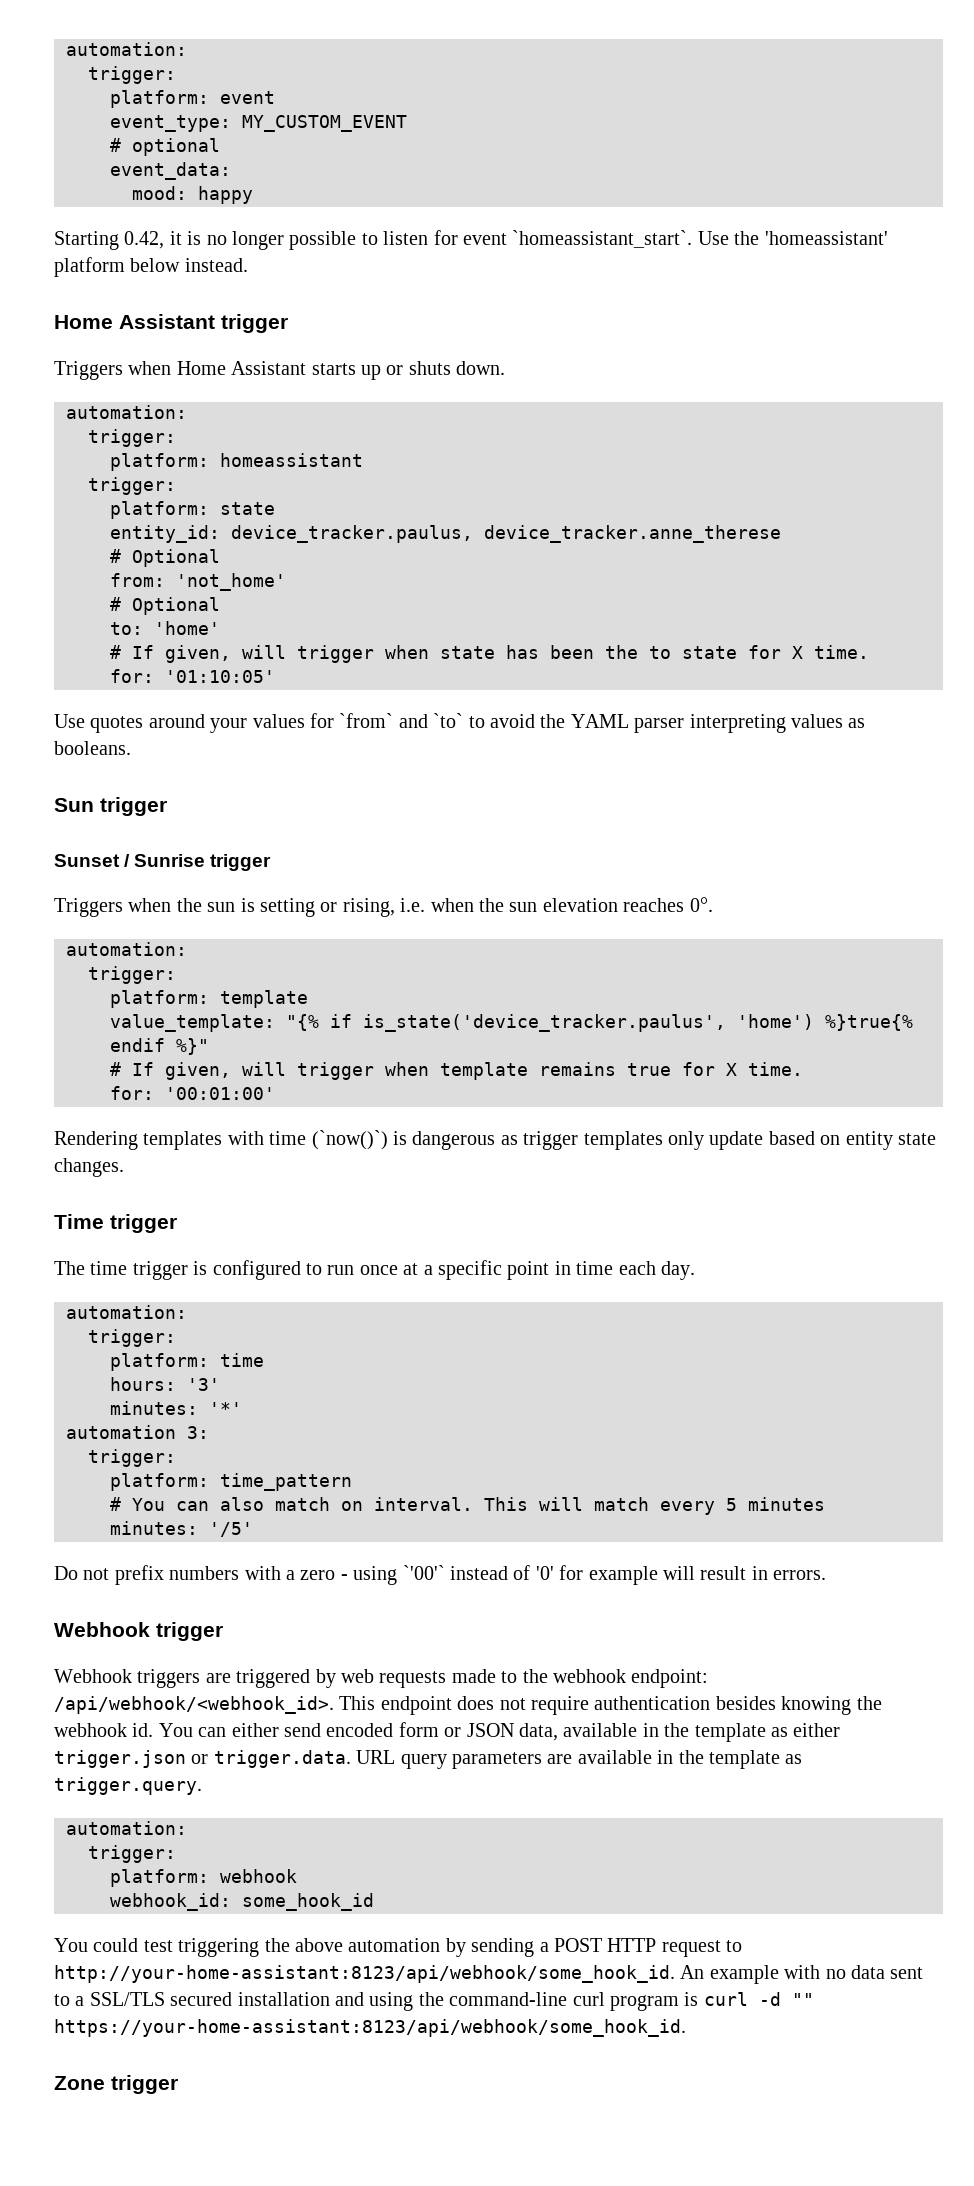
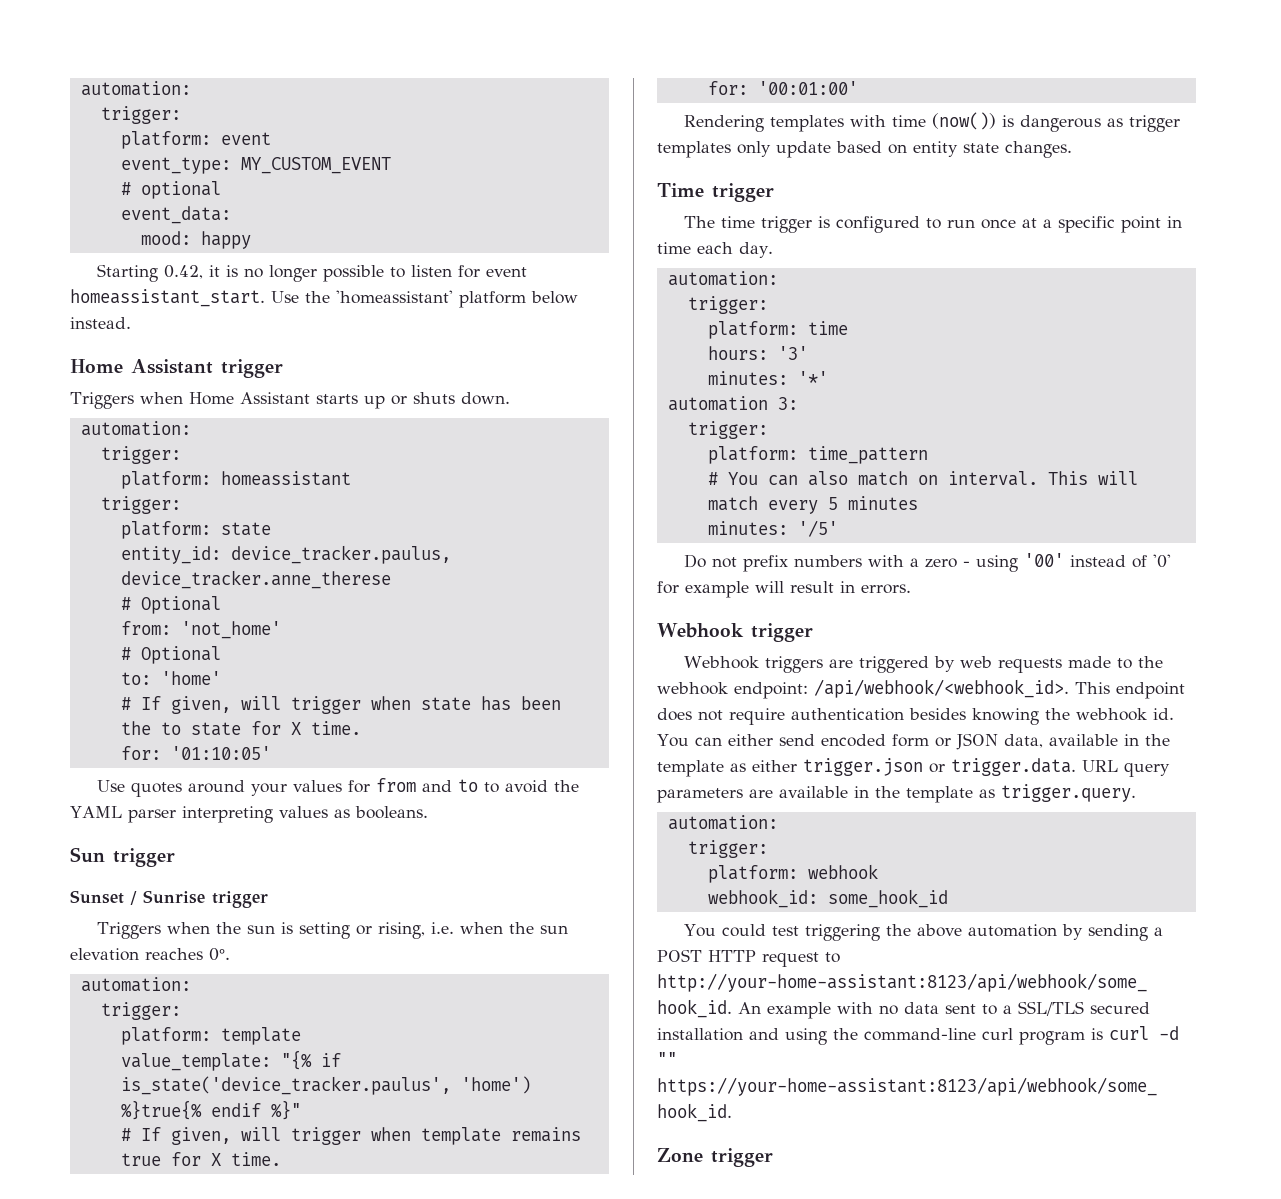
- Starting 0.42, it is no longer possible to listen for event `homeassistant_start`.
+ Starting 0.42, it is no longer possible to listen for event homeassistant_start.
- Use quotes around your values for `from` and `to` to avoid the YAML parser interpreting values as booleans.
+ Use quotes around your values for from and to to avoid the YAML parser interpreting values as booleans.
- Rendering templates with time (`now()`) is dangerous as trigger templates only update based on entity state changes.
+ Rendering templates with time (now()) is dangerous as trigger templates only update based on entity state changes.
- Do not prefix numbers with a zero - using `'00'` instead of '0' for example will result in errors.
+ Do not prefix numbers with a zero - using '00' instead of '0' for example will result in errors.

